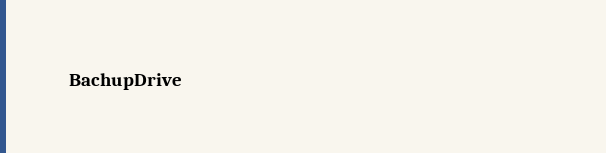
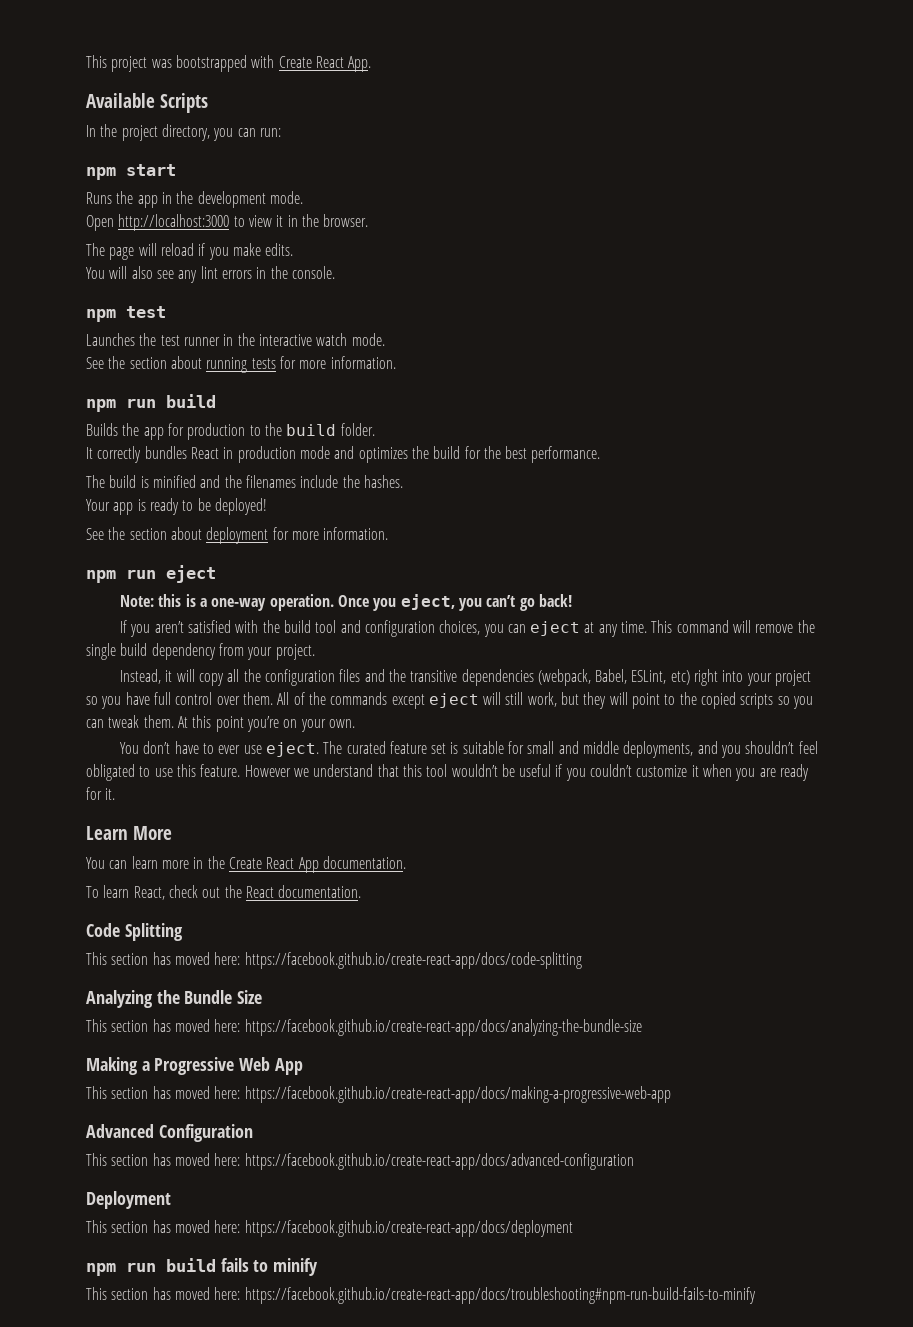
- BachupDrive
+ This project was bootstrapped with Create React App.
+ Available Scripts
+ In the project directory, you can run:
+ npm start
+ Runs the app in the development mode.
+ Open http://localhost:3000 to view it in the browser.
+ The page will reload if you make edits.
+ You will also see any lint errors in the console.
+ npm test
+ Launches the test runner in the interactive watch mode.
+ See the section about running tests for more information.
+ npm run build
+ Builds the app for production to the build folder.
+ It correctly bundles React in production mode and optimizes the build for the best performance.
+ The build is minified and the filenames include the hashes.
+ Your app is ready to be deployed!
+ See the section about deployment for more information.
+ npm run eject
+ Note: this is a one-way operation. Once you eject, you can’t go back!
+ If you aren’t satisfied with the build tool and configuration choices, you can eject at any time. This command will remove the single build dependency from your project.
+ Instead, it will copy all the configuration files and the transitive dependencies (webpack, Babel, ESLint, etc) right into your project so you have full control over them. All of the commands except eject will still work, but they will point to the copied scripts so you can tweak them. At this point you’re on your own.
+ You don’t have to ever use eject. The curated feature set is suitable for small and middle deployments, and you shouldn’t feel obligated to use this feature. However we understand that this tool wouldn’t be useful if you couldn’t customize it when you are ready for it.
+ Learn More
+ You can learn more in the Create React App documentation.
+ To learn React, check out the React documentation.
+ Code Splitting
+ This section has moved here: https://facebook.github.io/create-react-app/docs/code-splitting
+ Analyzing the Bundle Size
+ This section has moved here: https://facebook.github.io/create-react-app/docs/analyzing-the-bundle-size
+ Making a Progressive Web App
+ This section has moved here: https://facebook.github.io/create-react-app/docs/making-a-progressive-web-app
+ Advanced Configuration
+ This section has moved here: https://facebook.github.io/create-react-app/docs/advanced-configuration
+ Deployment
+ This section has moved here: https://facebook.github.io/create-react-app/docs/deployment
+ npm run build fails to minify
+ This section has moved here: https://facebook.github.io/create-react-app/docs/troubleshooting#npm-run-build-fails-to-minify

